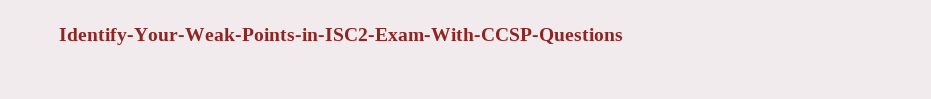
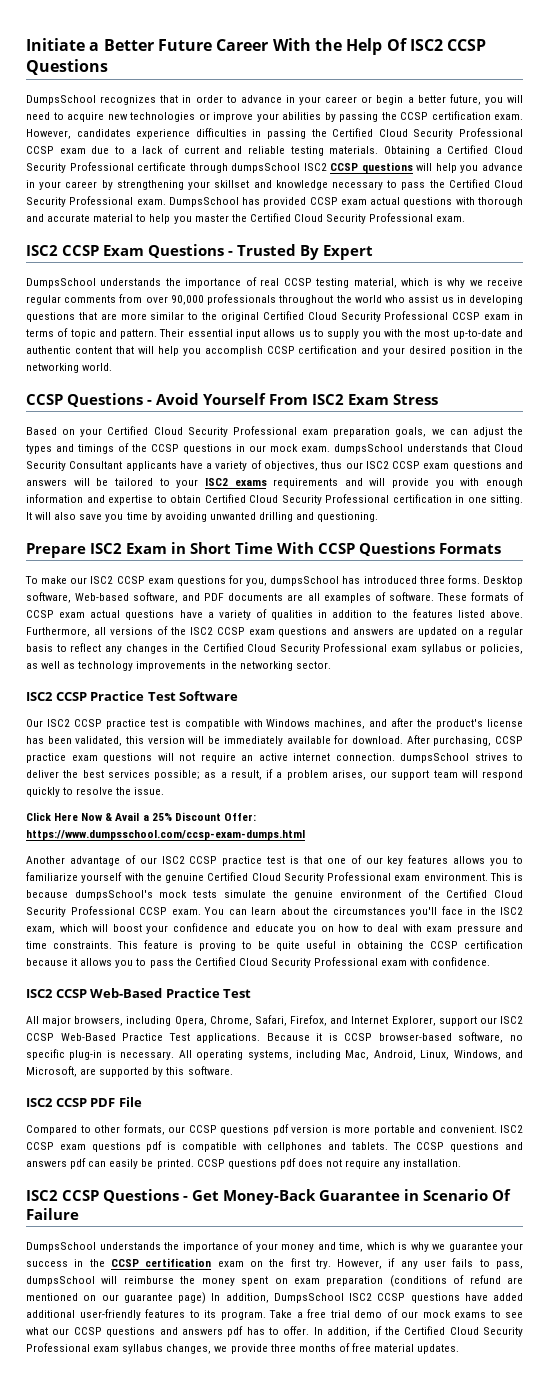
- Identify-Your-Weak-Points-in-ISC2-Exam-With-CCSP-Questions
+ Initiate a Better Future Career With the Help Of ISC2 CCSP Questions
+ DumpsSchool recognizes that in order to advance in your career or begin a better future, you will need to acquire new technologies or improve your abilities by passing the CCSP certification exam. However, candidates experience difficulties in passing the Certified Cloud Security Professional CCSP exam due to a lack of current and reliable testing materials. Obtaining a Certified Cloud Security Professional certificate through dumpsSchool ISC2 CCSP questions will help you advance in your career by strengthening your skillset and knowledge necessary to pass the Certified Cloud Security Professional exam. DumpsSchool has provided CCSP exam actual questions with thorough and accurate material to help you master the Certified Cloud Security Professional exam.
+ ISC2 CCSP Exam Questions - Trusted By Expert
+ DumpsSchool understands the importance of real CCSP testing material, which is why we receive regular comments from over 90,000 professionals throughout the world who assist us in developing questions that are more similar to the original Certified Cloud Security Professional CCSP exam in terms of topic and pattern. Their essential input allows us to supply you with the most up-to-date and authentic content that will help you accomplish CCSP certification and your desired position in the networking world.
+ CCSP Questions - Avoid Yourself From ISC2 Exam Stress
+ Based on your Certified Cloud Security Professional exam preparation goals, we can adjust the types and timings of the CCSP questions in our mock exam. dumpsSchool understands that Cloud Security Consultant applicants have a variety of objectives, thus our ISC2 CCSP exam questions and answers will be tailored to your ISC2 exams requirements and will provide you with enough information and expertise to obtain Certified Cloud Security Professional certification in one sitting. It will also save you time by avoiding unwanted drilling and questioning.
+ Prepare ISC2 Exam in Short Time With CCSP Questions Formats
+ To make our ISC2 CCSP exam questions for you, dumpsSchool has introduced three forms. Desktop software, Web-based software, and PDF documents are all examples of software. These formats of CCSP exam actual questions have a variety of qualities in addition to the features listed above. Furthermore, all versions of the ISC2 CCSP exam questions and answers are updated on a regular basis to reflect any changes in the Certified Cloud Security Professional exam syllabus or policies, as well as technology improvements in the networking sector.
+ ISC2 CCSP Practice Test Software
+ Our ISC2 CCSP practice test is compatible with Windows machines, and after the product's license has been validated, this version will be immediately available for download. After purchasing, CCSP practice exam questions will not require an active internet connection. dumpsSchool strives to deliver the best services possible; as a result, if a problem arises, our support team will respond quickly to resolve the issue.
+ Click Here Now & Avail a 25% Discount Offer: https://www.dumpsschool.com/ccsp-exam-dumps.html
+ Another advantage of our ISC2 CCSP practice test is that one of our key features allows you to familiarize yourself with the genuine Certified Cloud Security Professional exam environment. This is because dumpsSchool's mock tests simulate the genuine environment of the Certified Cloud Security Professional CCSP exam. You can learn about the circumstances you'll face in the ISC2 exam, which will boost your confidence and educate you on how to deal with exam pressure and time constraints. This feature is proving to be quite useful in obtaining the CCSP certification because it allows you to pass the Certified Cloud Security Professional exam with confidence.
+ ISC2 CCSP Web-Based Practice Test
+ All major browsers, including Opera, Chrome, Safari, Firefox, and Internet Explorer, support our ISC2 CCSP Web-Based Practice Test applications. Because it is CCSP browser-based software, no specific plug-in is necessary. All operating systems, including Mac, Android, Linux, Windows, and Microsoft, are supported by this software.
+ ISC2 CCSP PDF File
+ Compared to other formats, our CCSP questions pdf version is more portable and convenient. ISC2 CCSP exam questions pdf is compatible with cellphones and tablets. The CCSP questions and answers pdf can easily be printed. CCSP questions pdf does not require any installation.
+ ISC2 CCSP Questions - Get Money-Back Guarantee in Scenario Of Failure
+ DumpsSchool understands the importance of your money and time, which is why we guarantee your success in the CCSP certification exam on the first try. However, if any user fails to pass, dumpsSchool will reimburse the money spent on exam preparation (conditions of refund are mentioned on our guarantee page) In addition, DumpsSchool ISC2 CCSP questions have added additional user-friendly features to its program. Take a free trial demo of our mock exams to see what our CCSP questions and answers pdf has to offer. In addition, if the Certified Cloud Security Professional exam syllabus changes, we provide three months of free material updates.

